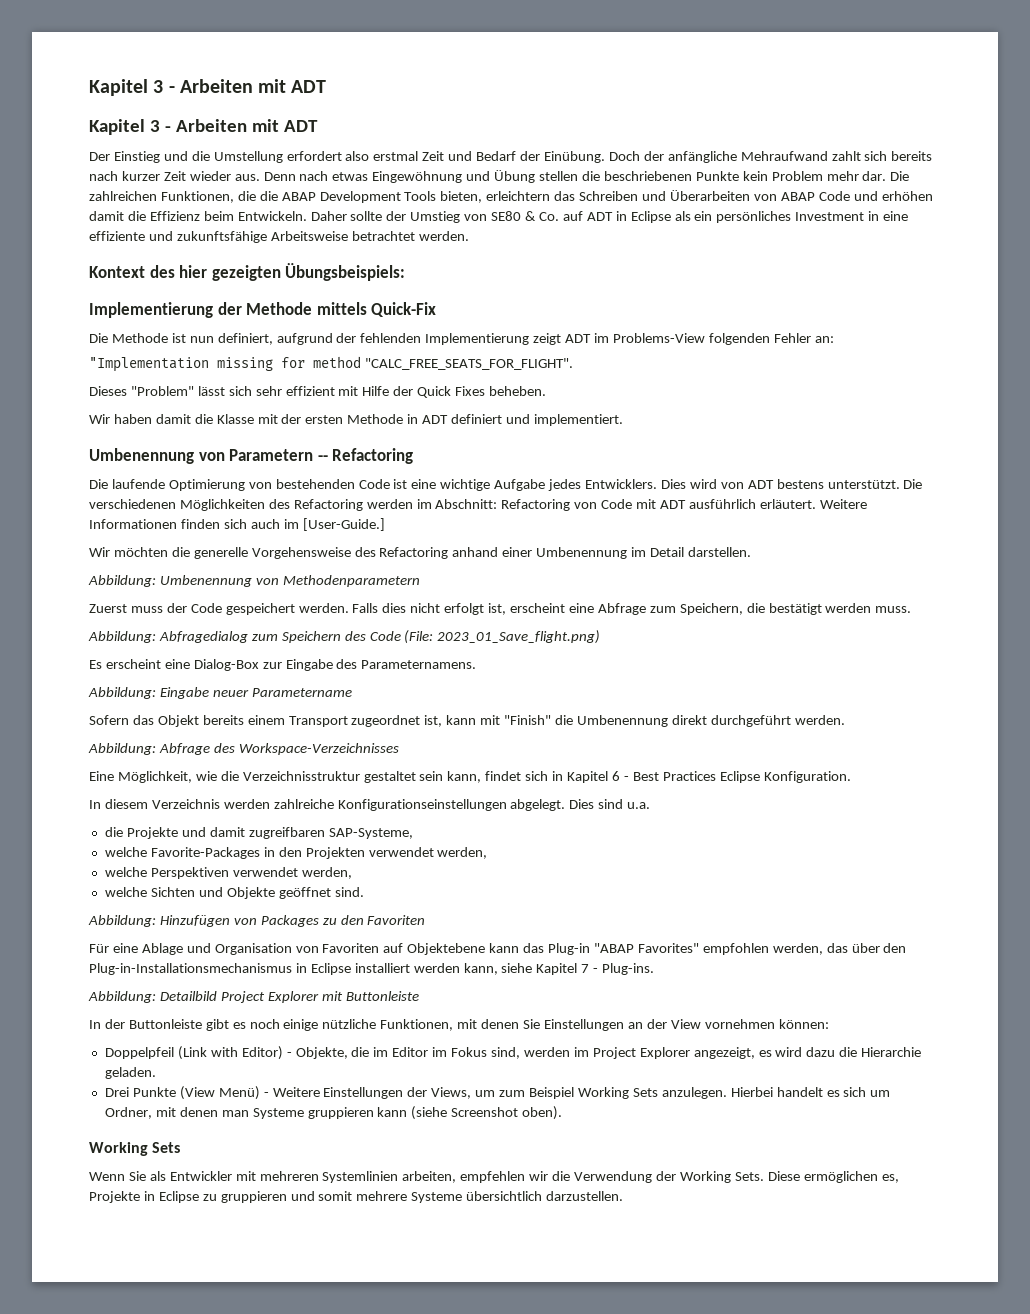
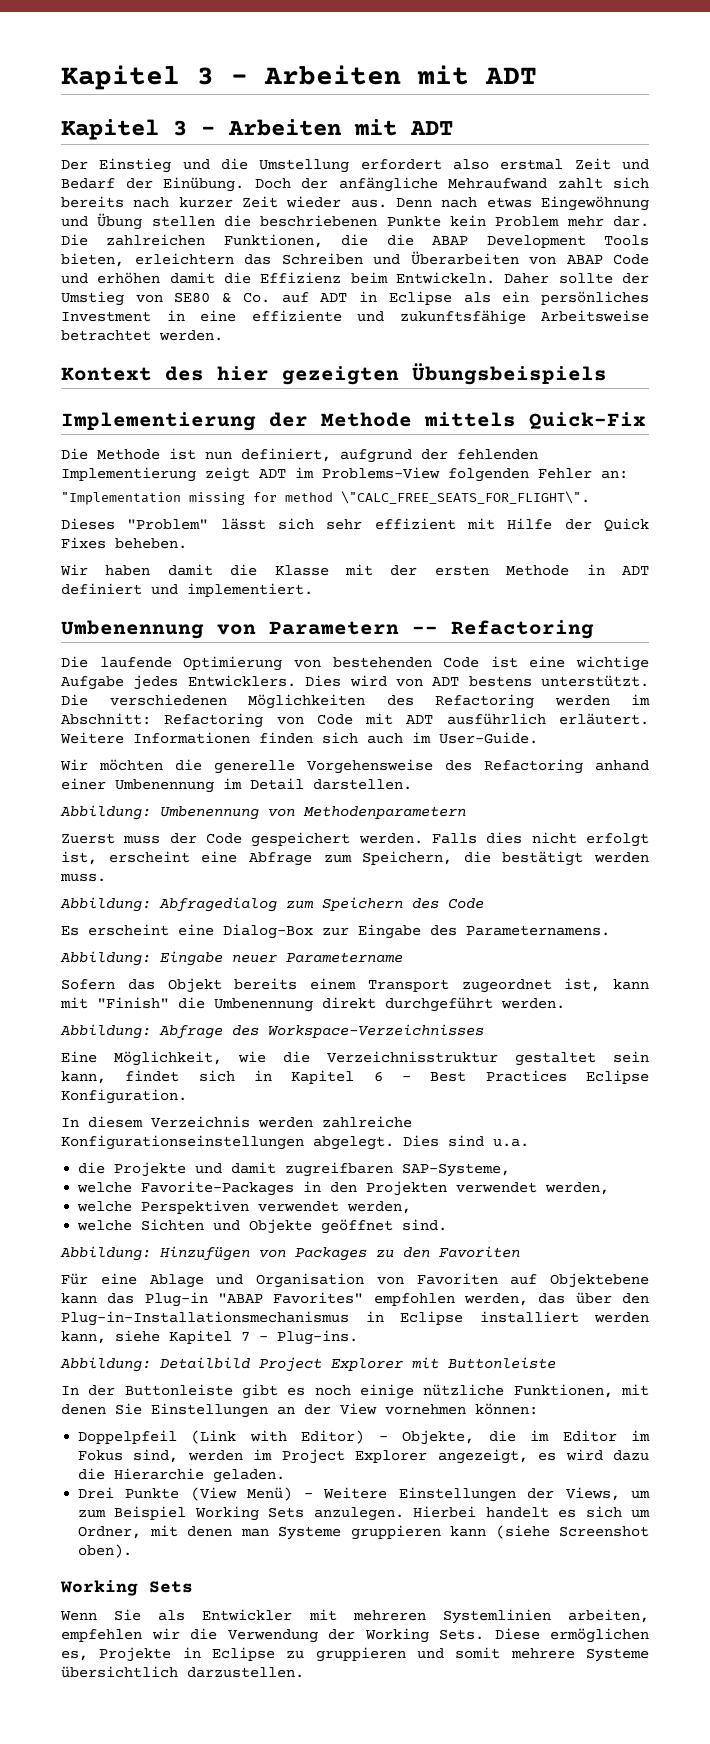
- Kontext des hier gezeigten Übungsbeispiels:
+ Kontext des hier gezeigten Übungsbeispiels
- "Implementation missing for method "CALC_FREE_SEATS_FOR_FLIGHT".
+ "Implementation missing for method \"CALC_FREE_SEATS_FOR_FLIGHT\".
- Weitere Informationen finden sich auch im [User-Guide.]
+ Weitere Informationen finden sich auch im User-Guide.
- Abbildung: Abfragedialog zum Speichern des Code (File: 2023_01_Save_flight.png)
+ Abbildung: Abfragedialog zum Speichern des Code

